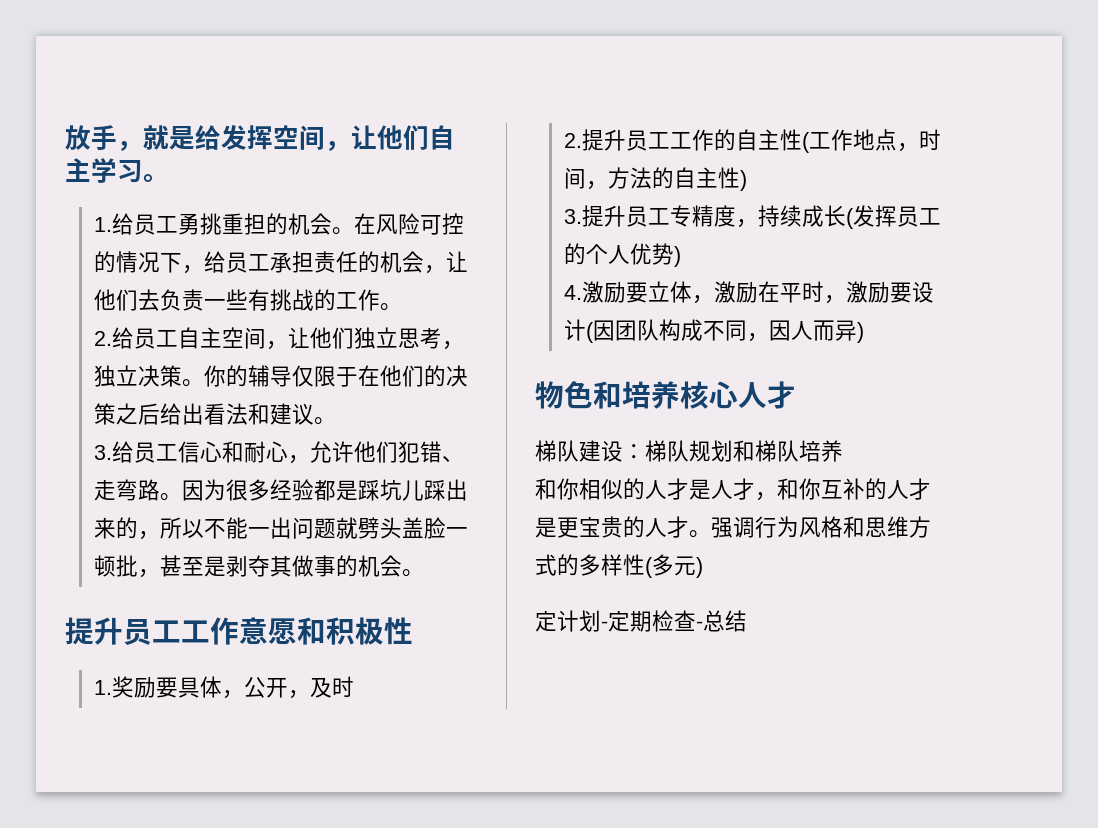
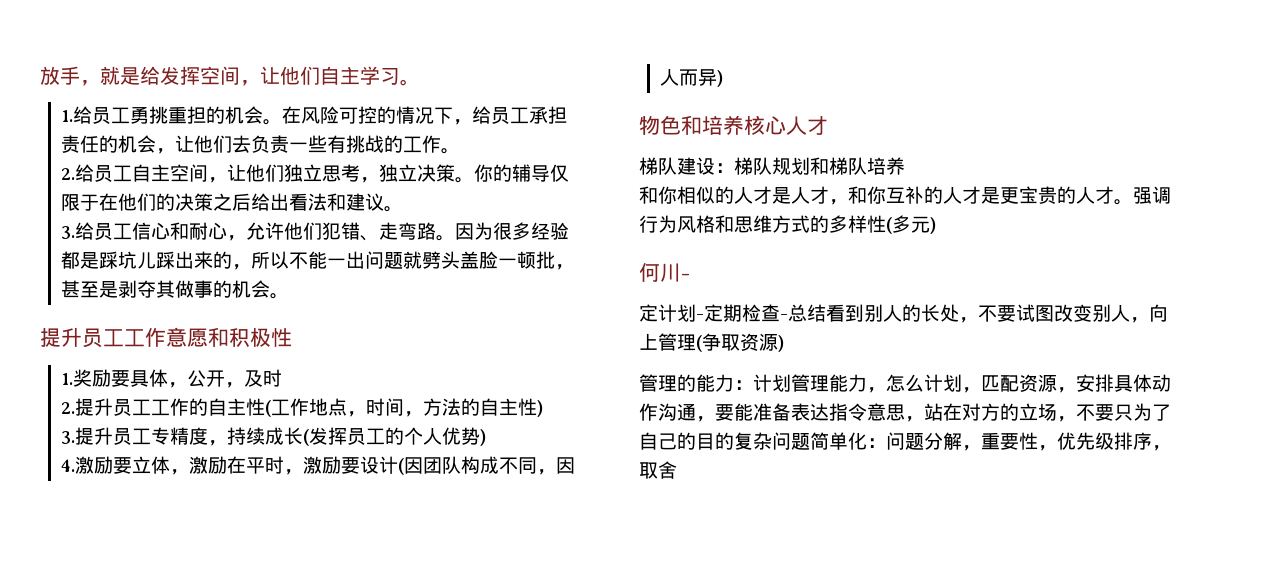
+ 何川-
- 定计划-定期检查-总结
+ 定计划-定期检查-总结看到别人的长处，不要试图改变别人，向上管理(争取资源)
+ 管理的能力：计划管理能力，怎么计划，匹配资源，安排具体动作沟通，要能准备表达指令意思，站在对方的立场，不要只为了自己的目的复杂问题简单化：问题分解，重要性，优先级排序，取舍

